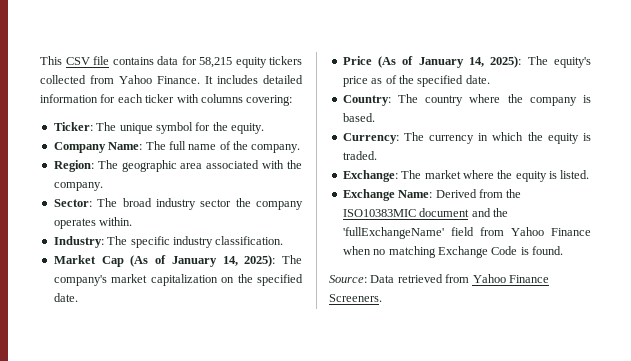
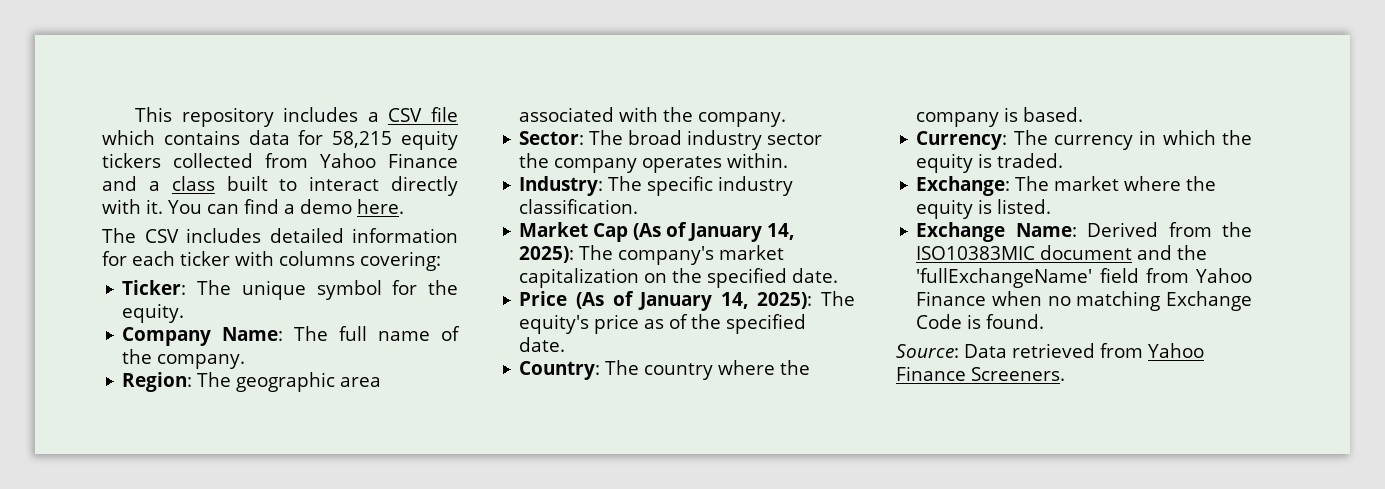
- This CSV file contains data for 58,215 equity tickers collected from Yahoo Finance. It includes detailed information for each ticker with columns covering:
+ This repository includes a CSV file which contains data for 58,215 equity tickers collected from Yahoo Finance and a class built to interact directly with it. You can find a demo here.
+ The CSV includes detailed information for each ticker with columns covering:

